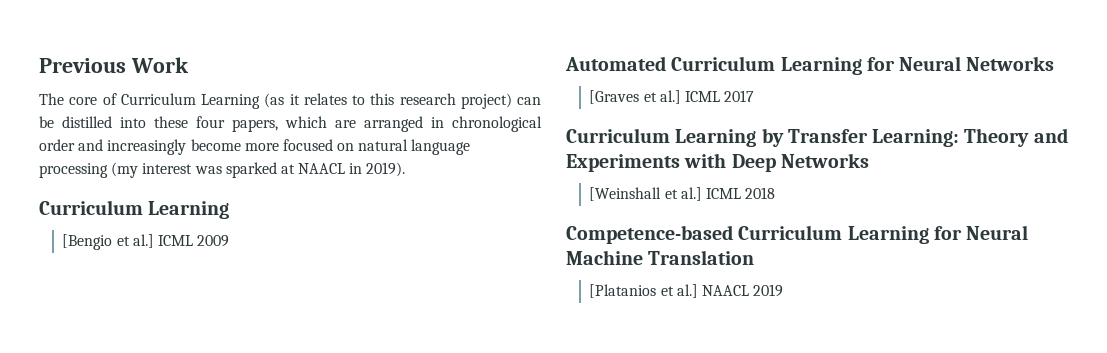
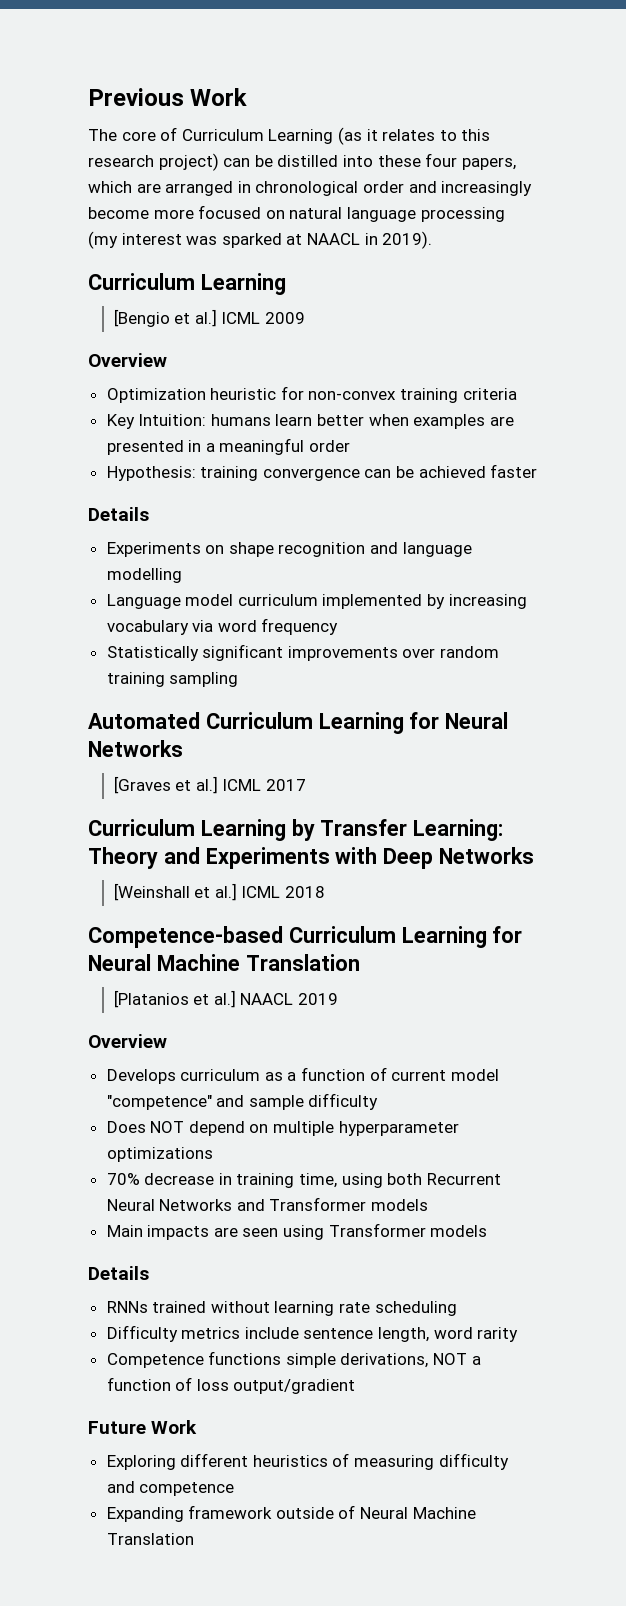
  [Bengio et al.] ICML 2009
+ Overview
+ Optimization heuristic for non-convex training criteria
+ Key Intuition: humans learn better when examples are presented in a meaningful order
+ Hypothesis: training convergence can be achieved faster
+ Details
+ Experiments on shape recognition and language modelling
+ Language model curriculum implemented by increasing vocabulary via word frequency
+ Statistically significant improvements over random training sampling
  [Platanios et al.] NAACL 2019
+ Overview
+ Develops curriculum as a function of current model "competence" and sample difficulty
+ Does NOT depend on multiple hyperparameter optimizations
+ 70% decrease in training time, using both Recurrent Neural Networks and Transformer models
+ Main impacts are seen using Transformer models
+ Details
+ RNNs trained without learning rate scheduling
+ Difficulty metrics include sentence length, word rarity
+ Competence functions simple derivations, NOT a function of loss output/gradient
+ Future Work
+ Exploring different heuristics of measuring difficulty and competence
+ Expanding framework outside of Neural Machine Translation

